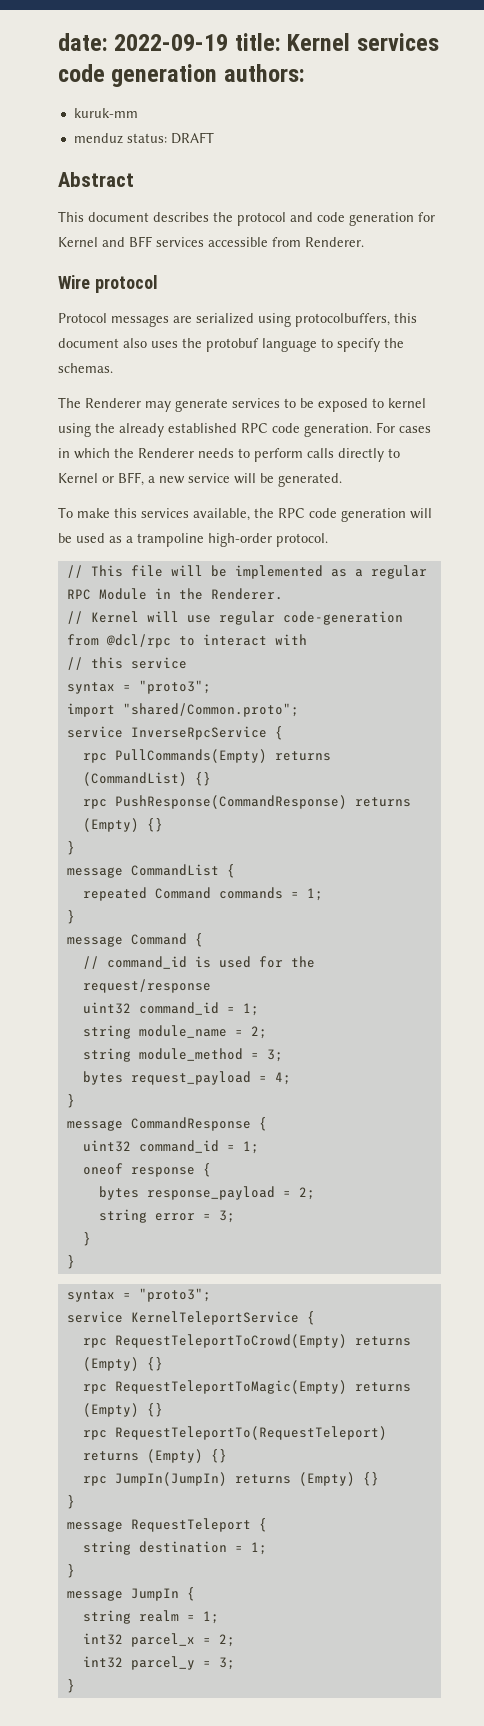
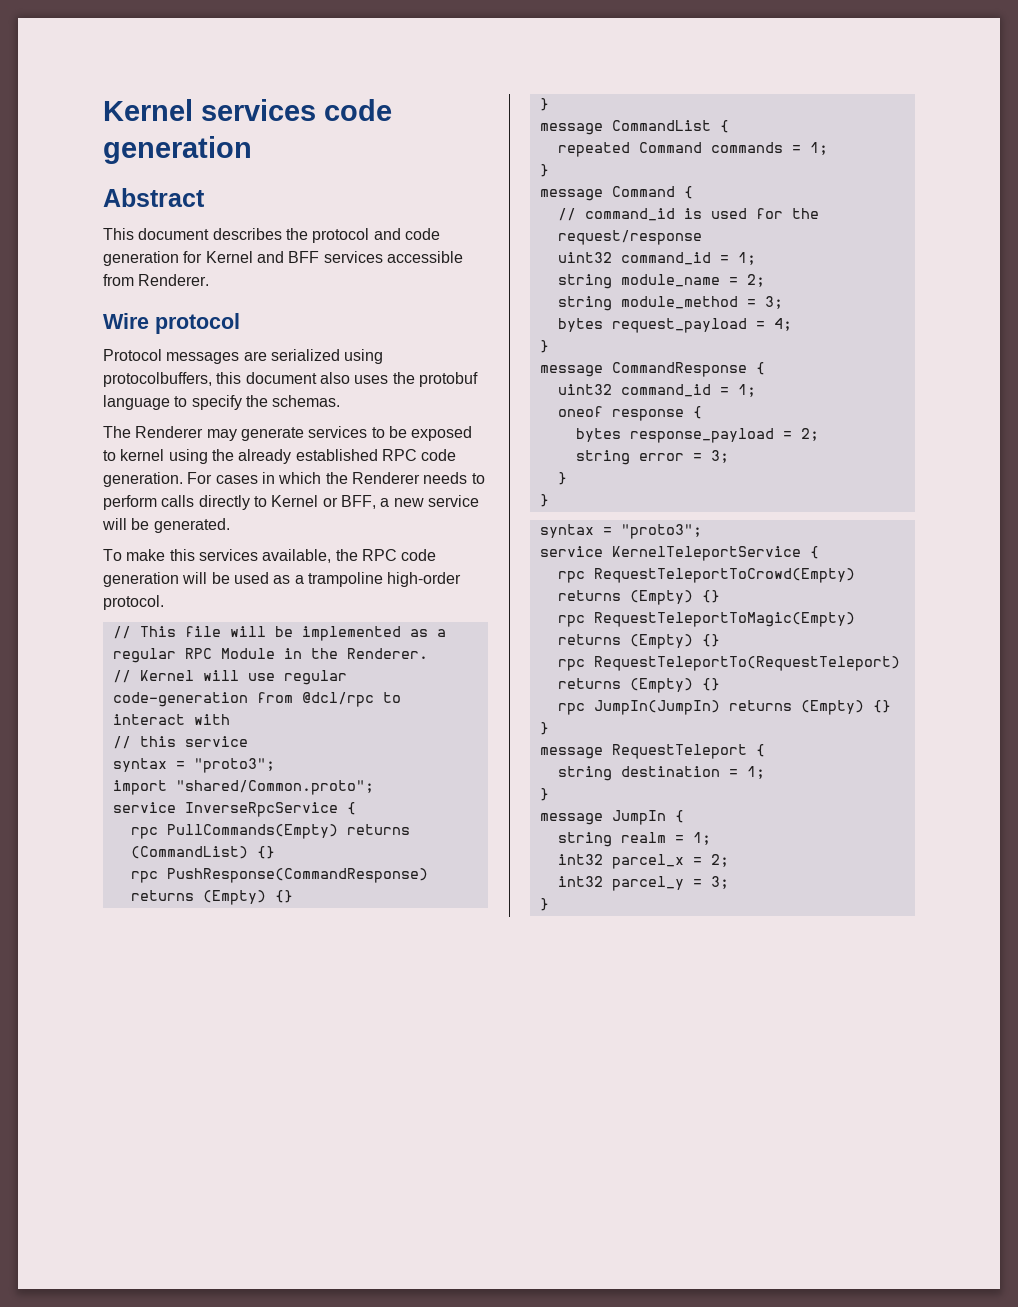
- date: 2022-09-19 title: Kernel services code generation authors:
- kuruk-mm
- menduz status: DRAFT
+ Kernel services code generation

